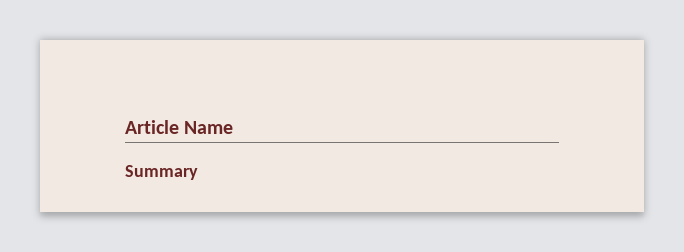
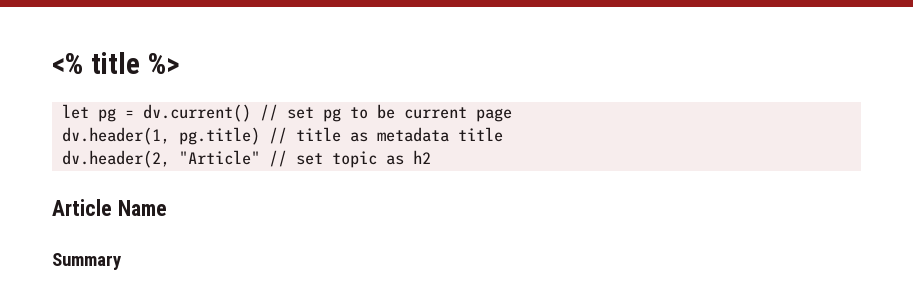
+ <% title %>
+ let pg = dv.current() // set pg to be current page
+ dv.header(1, pg.title) // title as metadata title
+ dv.header(2, "Article" // set topic as h2

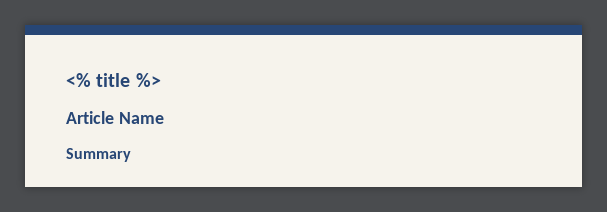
- let pg = dv.current() // set pg to be current page
- dv.header(1, pg.title) // title as metadata title
- dv.header(2, "Article" // set topic as h2

